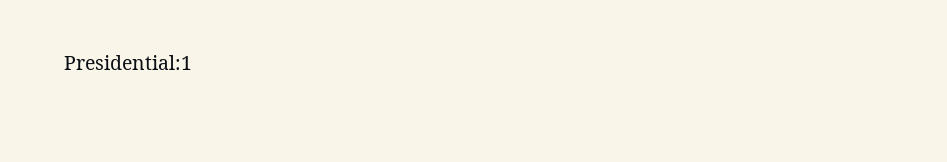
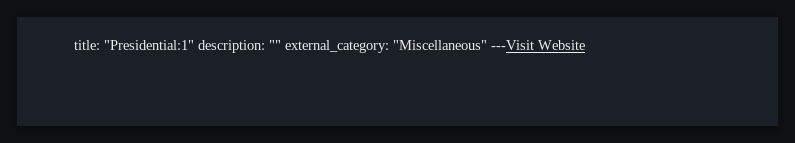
- Presidential:1
+ title: "Presidential:1" description: "" external_category: "Miscellaneous" ---Visit Website

